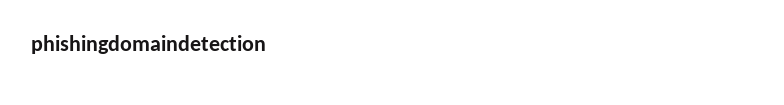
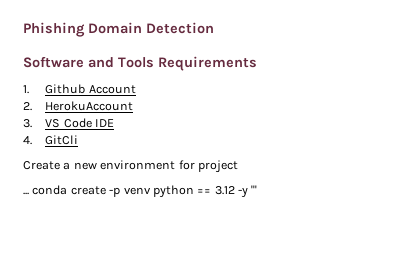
- phishingdomaindetection
+ Phishing Domain Detection
+ Software and Tools Requirements
+ 1. Github Account
+ 2. HerokuAccount
+ 3. VS Code IDE
+ 4. GitCli
+ Create a new environment for project
+ ... conda create -p venv python == 3.12 -y '''

